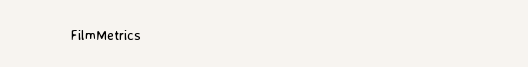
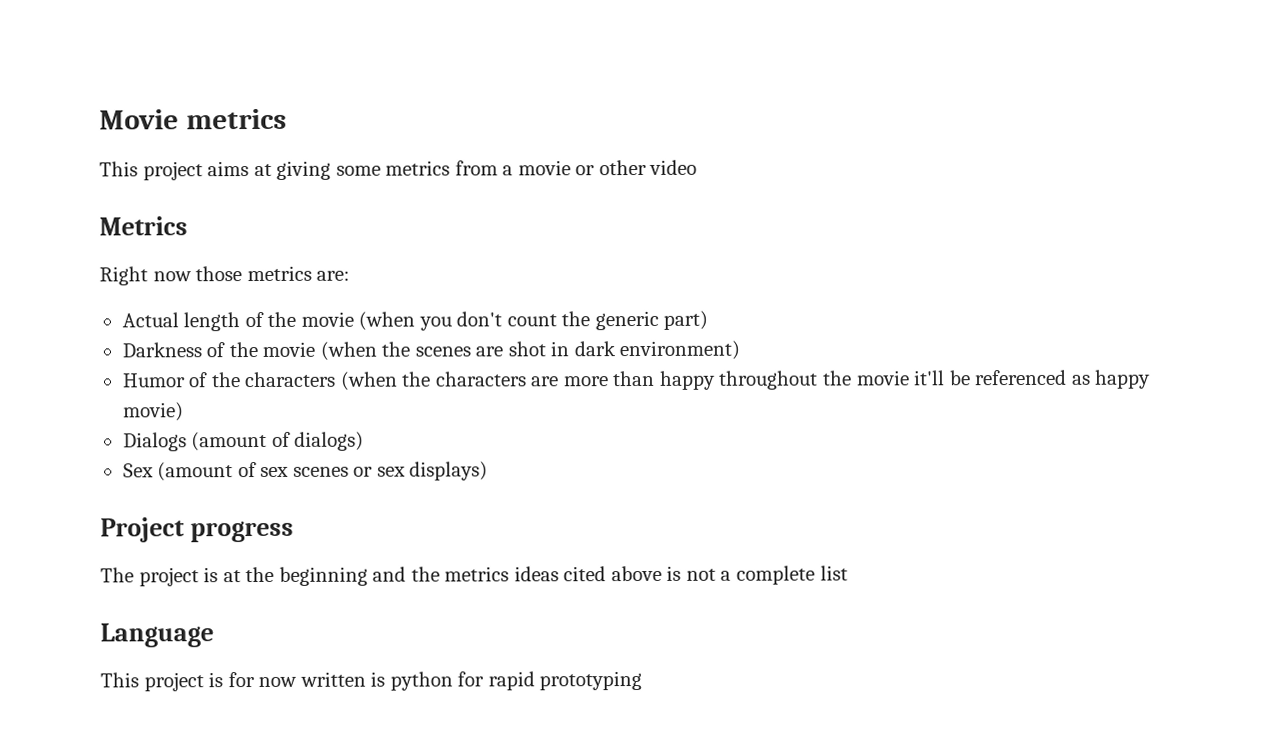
- FilmMetrics
+ Movie metrics
+ This project aims at giving some metrics from a movie or other video
+ Metrics
+ Right now those metrics are:
+ Actual length of the movie (when you don't count the generic part)
+ Darkness of the movie (when the scenes are shot in dark environment)
+ Humor of the characters (when the characters are more than happy throughout the movie it'll be referenced as happy movie)
+ Dialogs (amount of dialogs)
+ Sex (amount of sex scenes or sex displays)
+ Project progress
+ The project is at the beginning and the metrics ideas cited above is not a complete list
+ Language
+ This project is for now written is python for rapid prototyping

